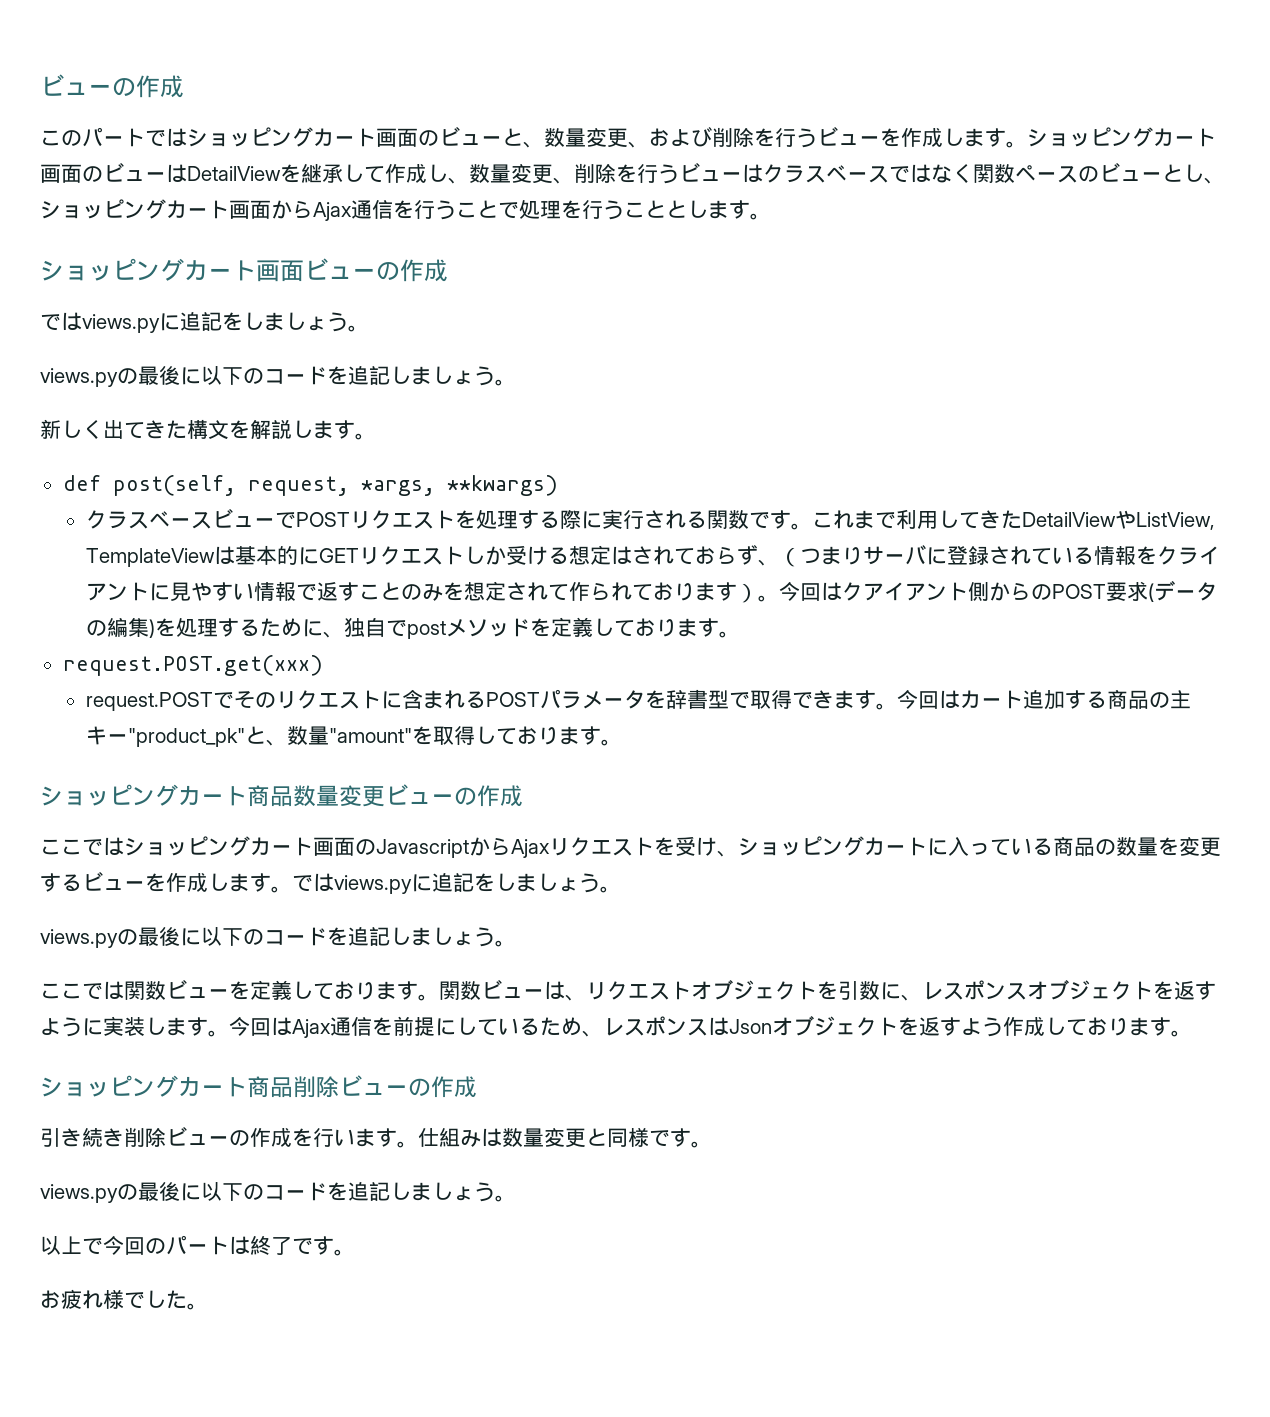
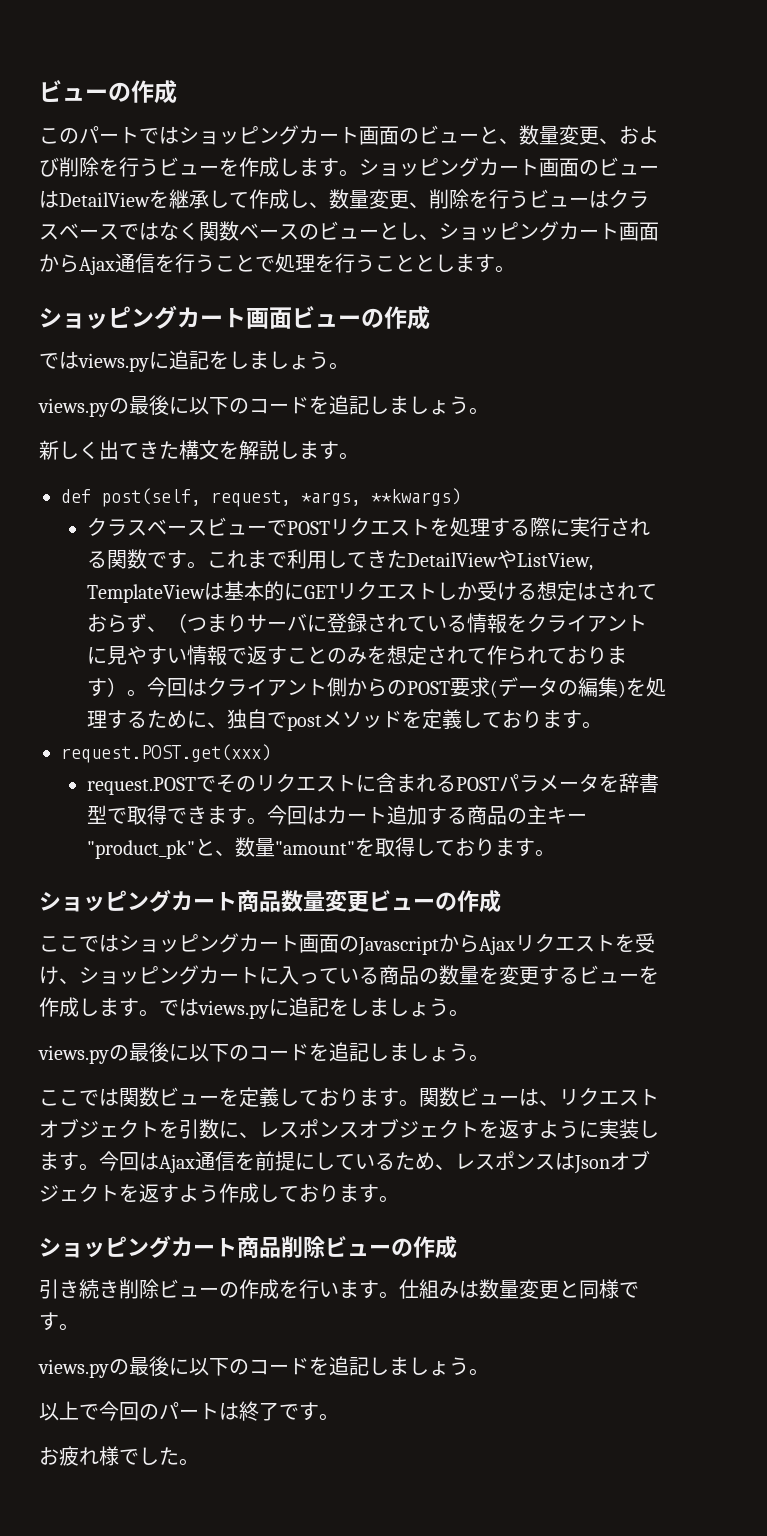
- ショッピングカート画面のビューはDetailViewを継承して作成し、数量変更、削除を行うビューはクラスベースではなく関数ペースのビューとし、ショッピングカート画面からAjax通信を行うことで処理を行うこととします。
+ ショッピングカート画面のビューはDetailViewを継承して作成し、数量変更、削除を行うビューはクラスベースではなく関数ベースのビューとし、ショッピングカート画面からAjax通信を行うことで処理を行うこととします。
- 今回はクアイアント側からのPOST要求(データの編集)を処理するために、独自でpostメソッドを定義しております。
+ 今回はクライアント側からのPOST要求(データの編集)を処理するために、独自でpostメソッドを定義しております。

